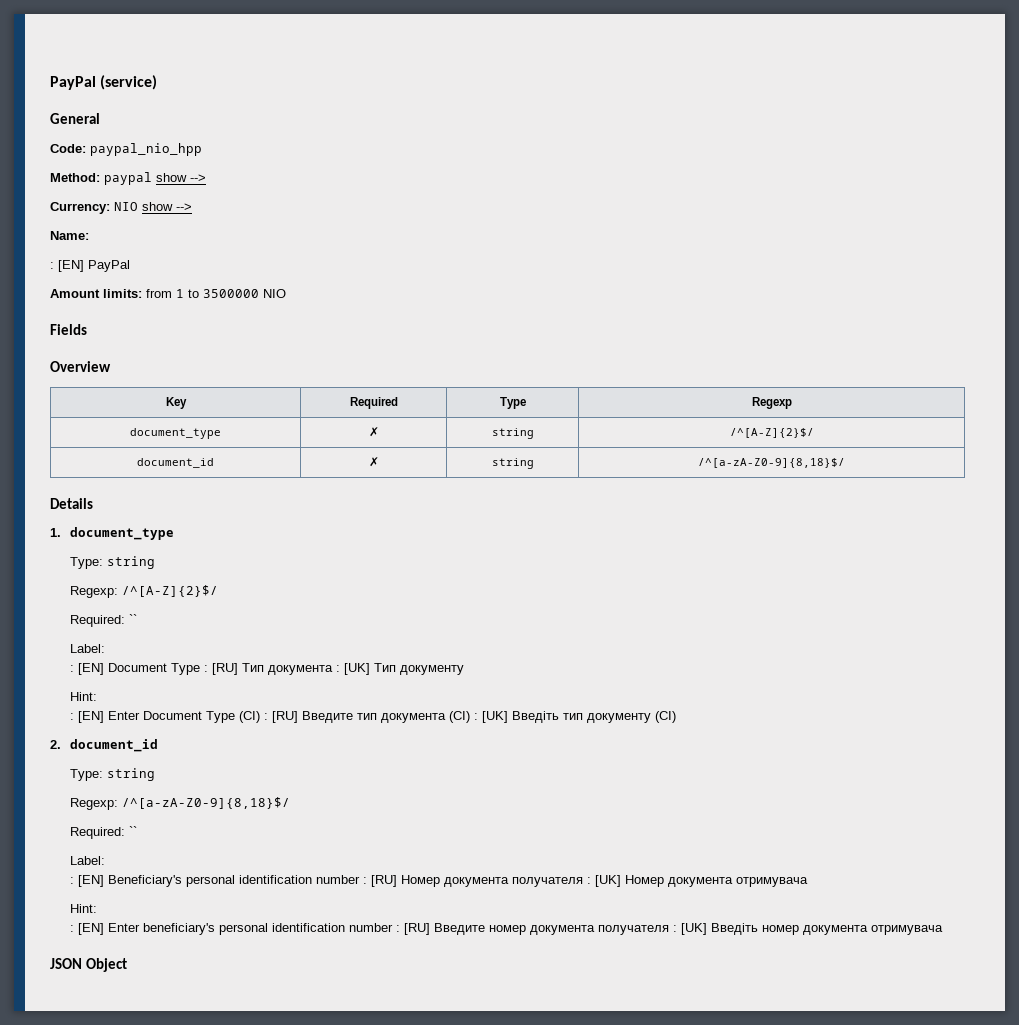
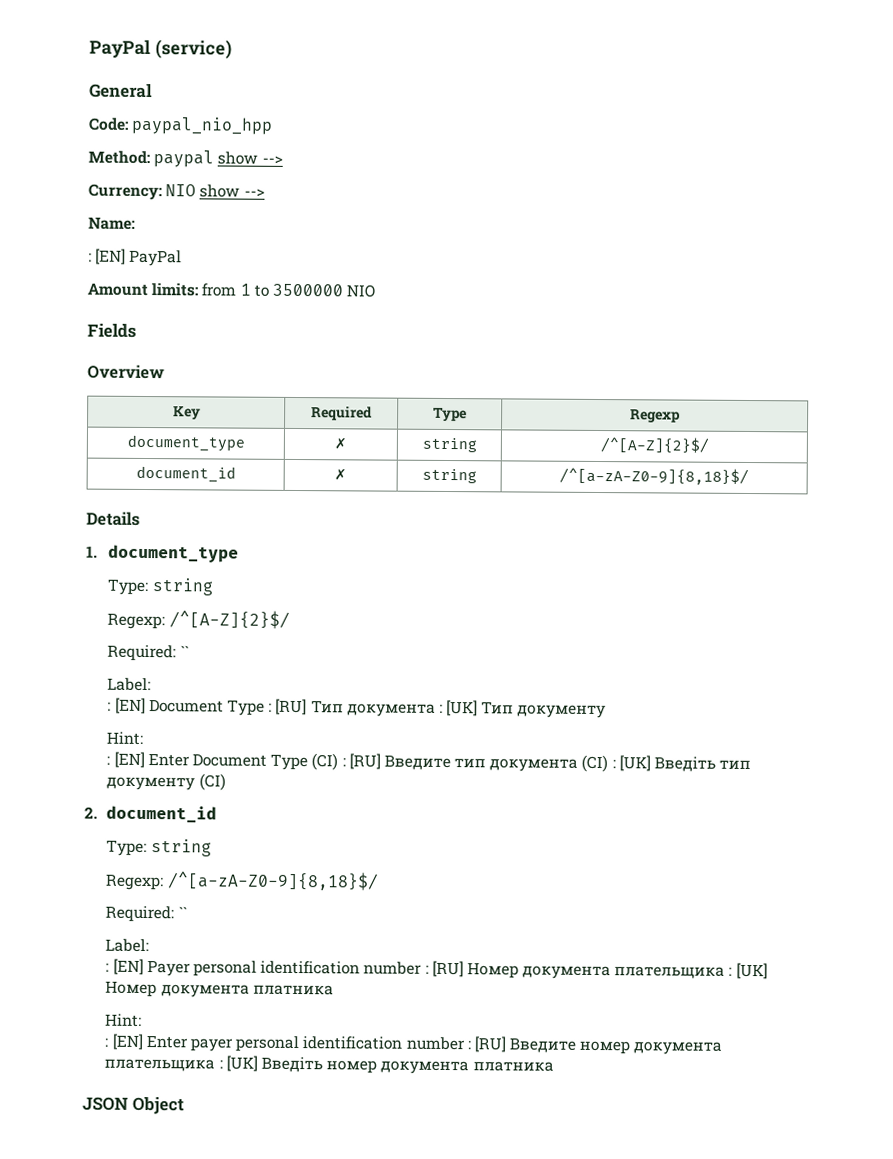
- : [EN] Beneficiary's personal identification number : [RU] Номер документа получателя : [UK] Номер документа отримувача
+ : [EN] Payer personal identification number : [RU] Номер документа плательщика : [UK] Номер документа платника
  Hint:
- : [EN] Enter beneficiary's personal identification number : [RU] Введите номер документа получателя : [UK] Введіть номер документа отримувача
+ : [EN] Enter payer personal identification number : [RU] Введите номер документа плательщика : [UK] Введіть номер документа платника

